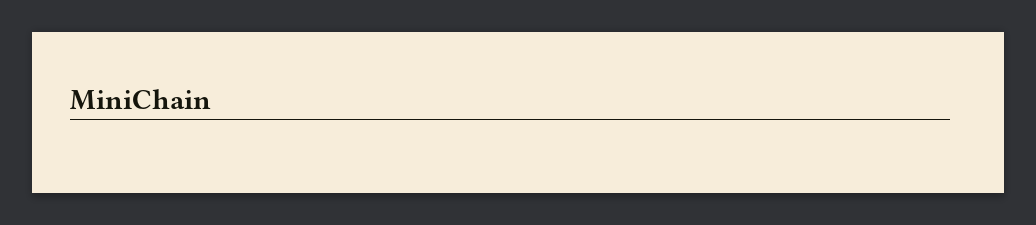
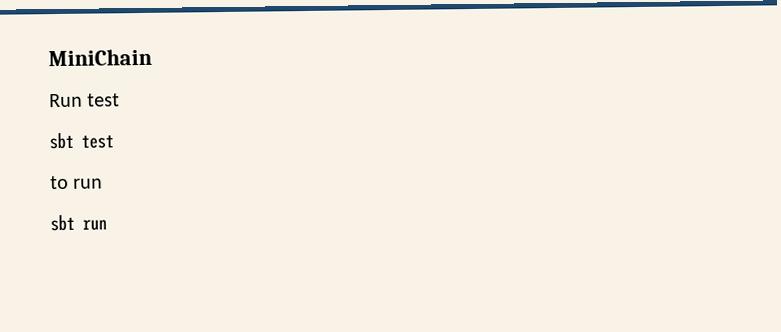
+ Run test
+ sbt test
+ to run
+ sbt run

